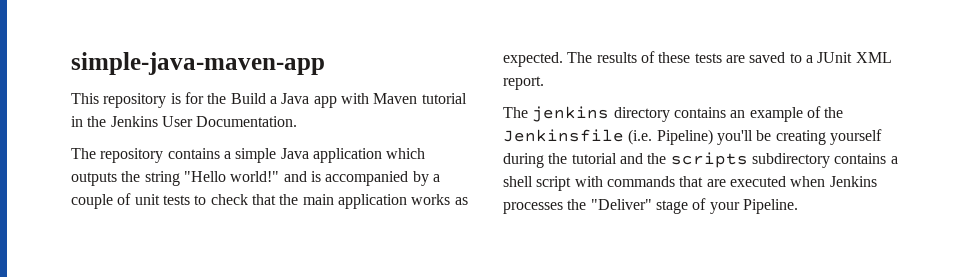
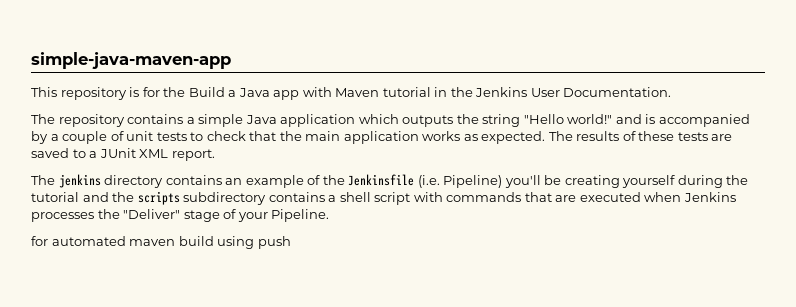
+ for automated maven build using push

